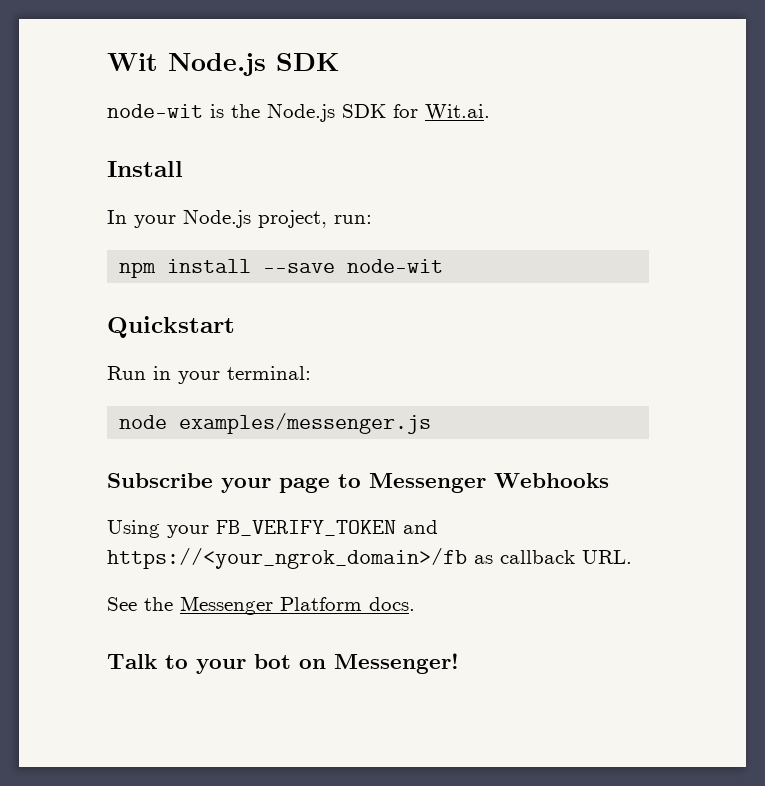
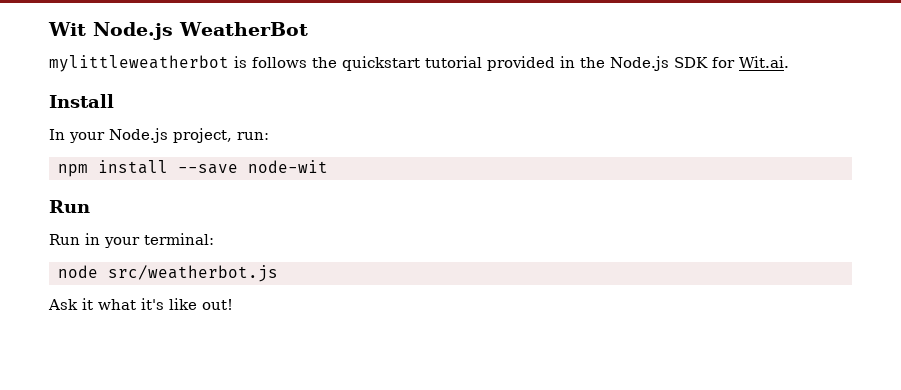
- Wit Node.js SDK
- node-wit is the Node.js SDK for Wit.ai.
+ Wit Node.js WeatherBot
+ mylittleweatherbot is follows the quickstart tutorial provided in the Node.js SDK for Wit.ai.
  npm install --save node-wit
- Quickstart
+ Run
- node examples/messenger.js
- Subscribe your page to Messenger Webhooks
- Using your FB_VERIFY_TOKEN and https://<your_ngrok_domain>/fb as callback URL.
- See the Messenger Platform docs.
- Talk to your bot on Messenger!
+ node src/weatherbot.js
+ Ask it what it's like out!

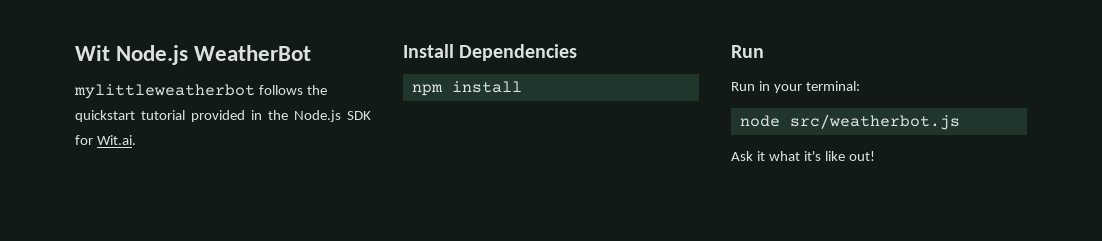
- mylittleweatherbot is follows the quickstart tutorial provided in the Node.js SDK for Wit.ai.
+ mylittleweatherbot follows the quickstart tutorial provided in the Node.js SDK for Wit.ai.
- Install
- In your Node.js project, run:
+ Install Dependencies
- npm install --save node-wit
+ npm install

